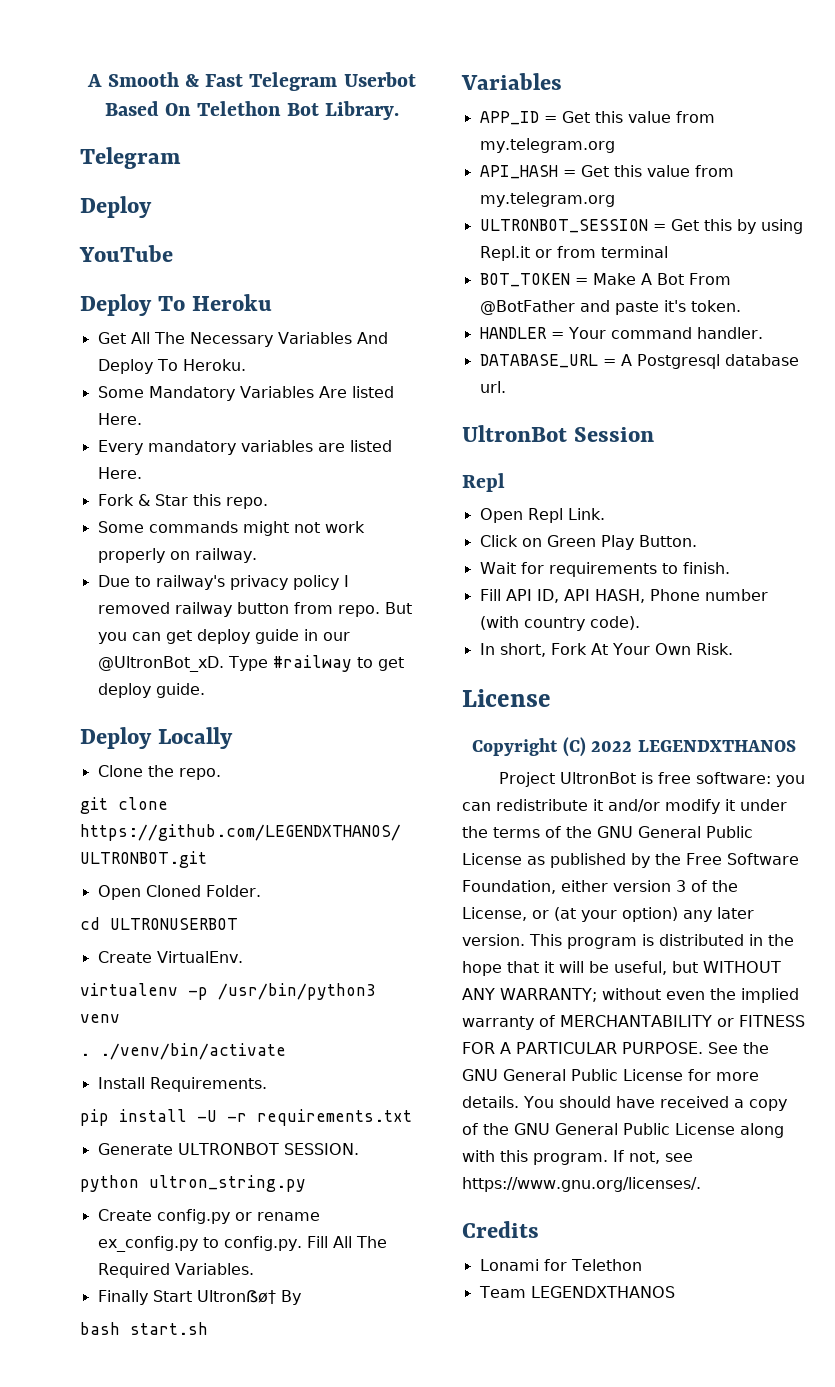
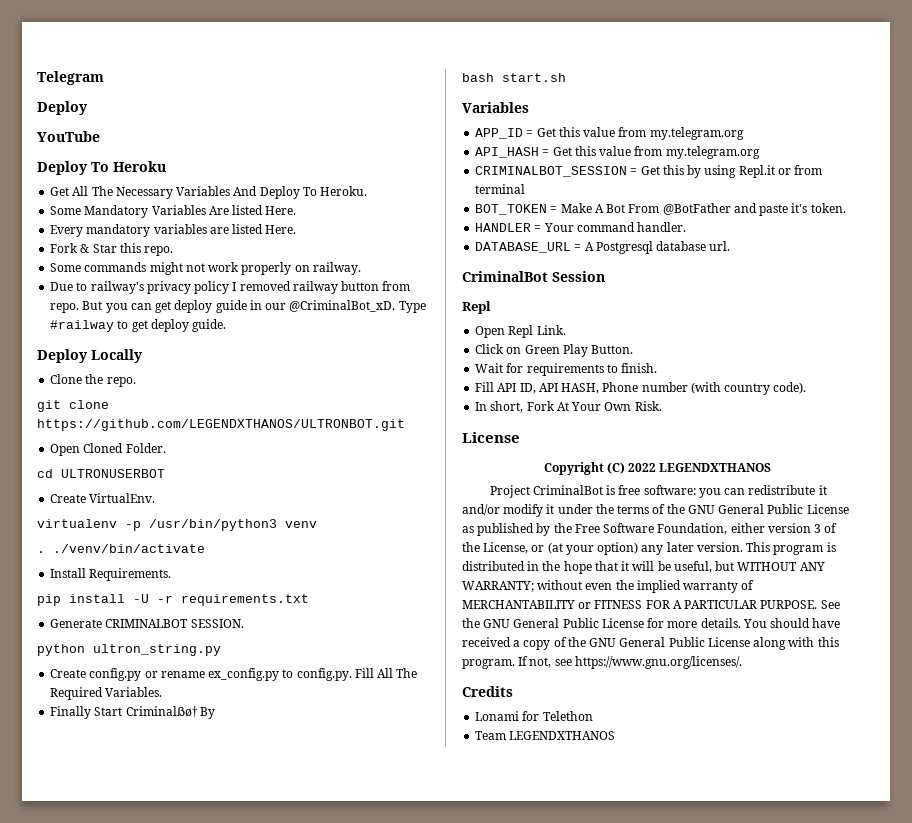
- A Smooth & Fast Telegram Userbot Based On Telethon Bot Library.
- But you can get deploy guide in our @UltronBot_xD.
+ But you can get deploy guide in our @CriminalBot_xD.
- Generate ULTRONBOT SESSION.
+ Generate CRIMINALBOT SESSION.
- Finally Start Ultronẞø† By
+ Finally Start Criminalẞø† By
- ULTRONBOT_SESSION = Get this by using Repl.it or from terminal
+ CRIMINALBOT_SESSION = Get this by using Repl.it or from terminal
- UltronBot Session
+ CriminalBot Session
- Project UltronBot is free software: you can redistribute it and/or modify it under the terms of the GNU General Public License as published by the Free Software Foundation, either version 3 of the License, or (at your option) any later version.
+ Project CriminalBot is free software: you can redistribute it and/or modify it under the terms of the GNU General Public License as published by the Free Software Foundation, either version 3 of the License, or (at your option) any later version.

